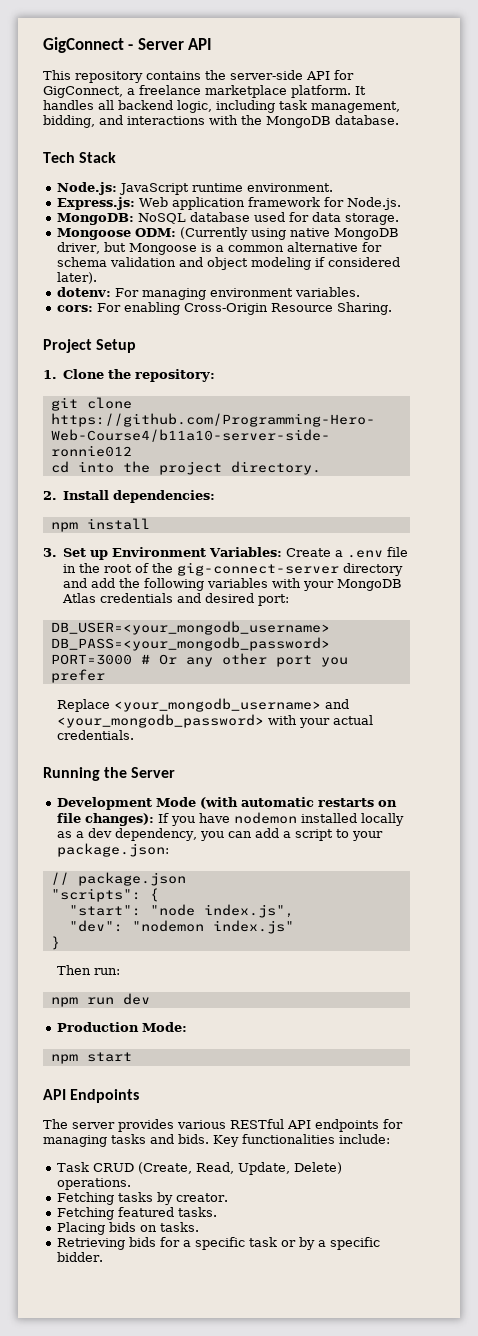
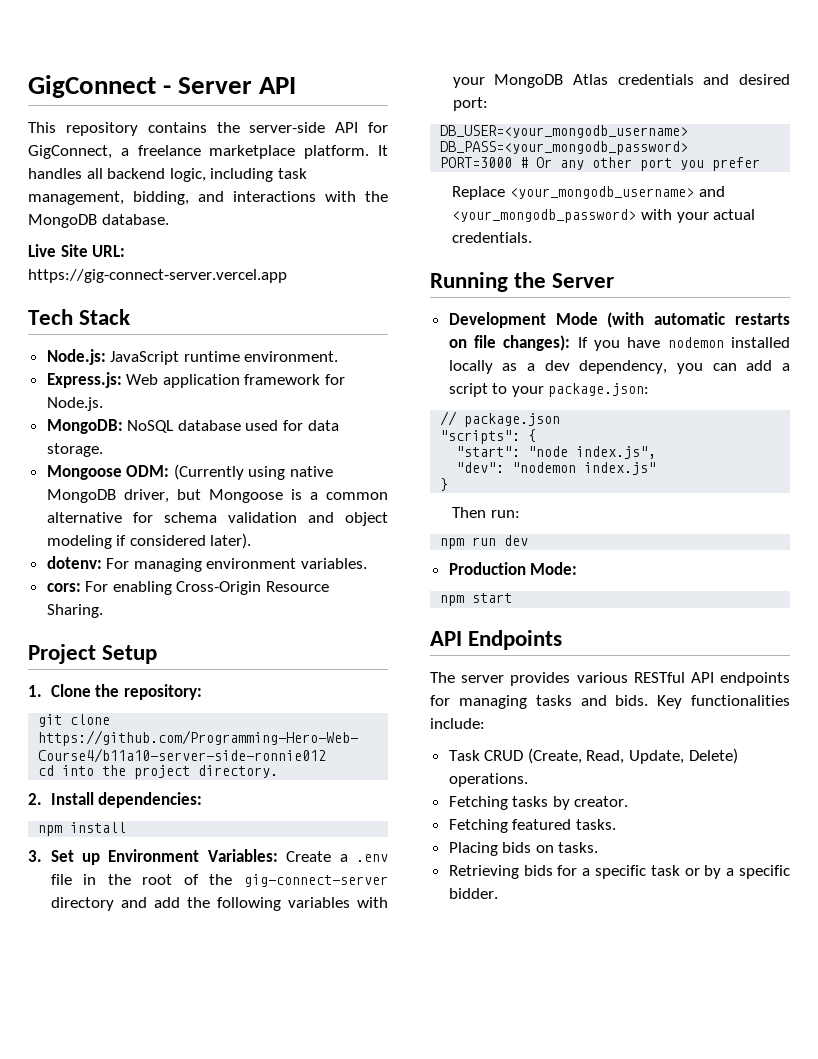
+ Live Site URL: https://gig-connect-server.vercel.app

